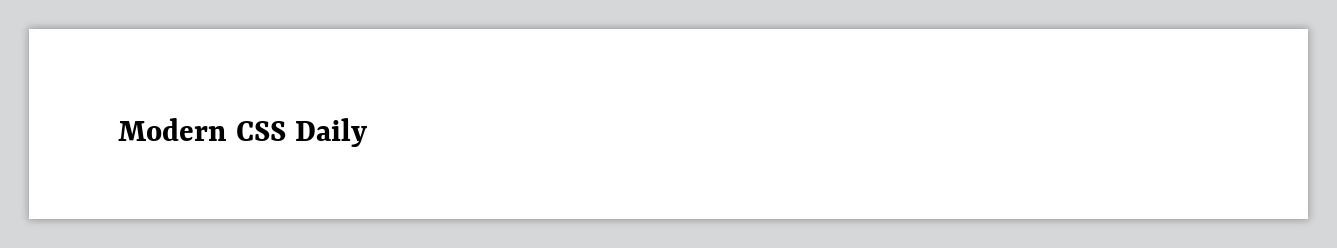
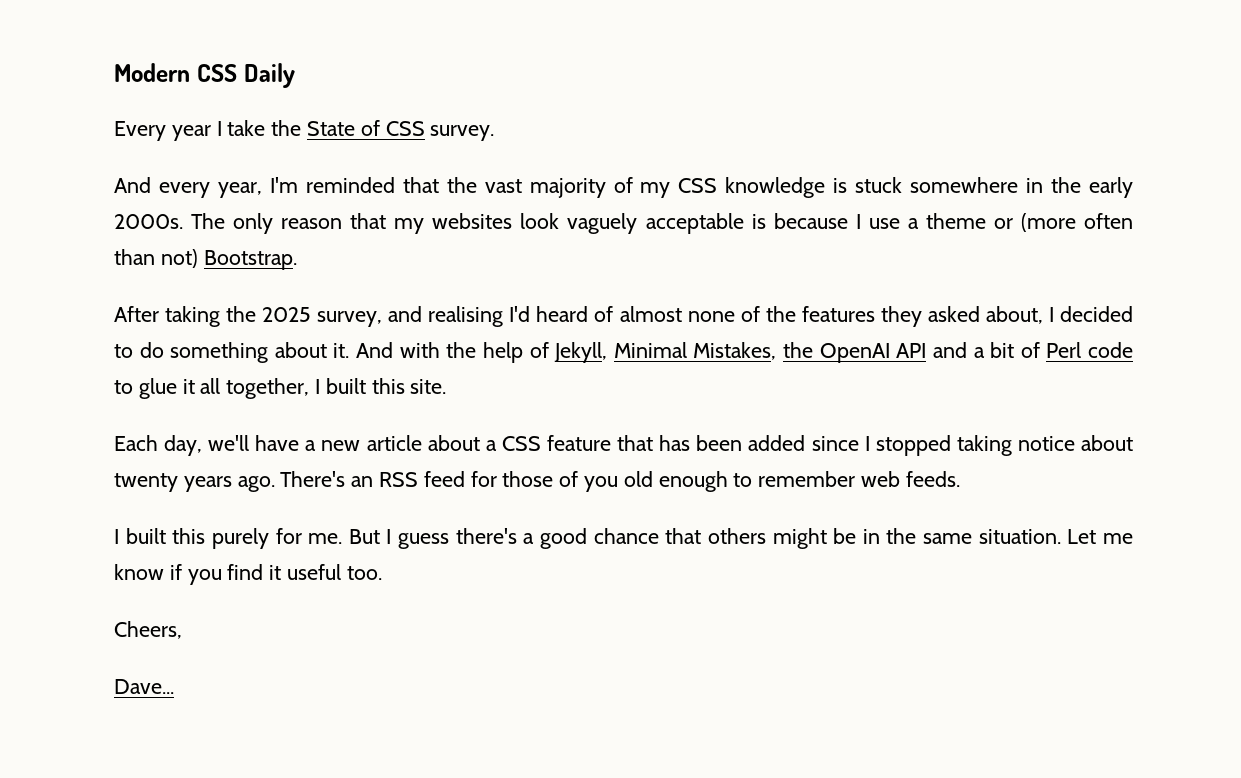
+ Every year I take the State of CSS survey.
+ And every year, I'm reminded that the vast majority of my CSS knowledge is stuck somewhere in the early 2000s. The only reason that my websites look vaguely acceptable is because I use a theme or (more often than not) Bootstrap.
+ After taking the 2025 survey, and realising I'd heard of almost none of the features they asked about, I decided to do something about it. And with the help of Jekyll, Minimal Mistakes, the OpenAI API and a bit of Perl code to glue it all together, I built this site.
+ Each day, we'll have a new article about a CSS feature that has been added since I stopped taking notice about twenty years ago. There's an RSS feed for those of you old enough to remember web feeds.
+ I built this purely for me. But I guess there's a good chance that others might be in the same situation. Let me know if you find it useful too.
+ Cheers,
+ Dave...

